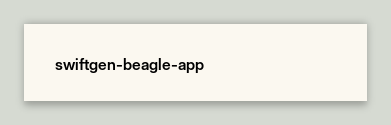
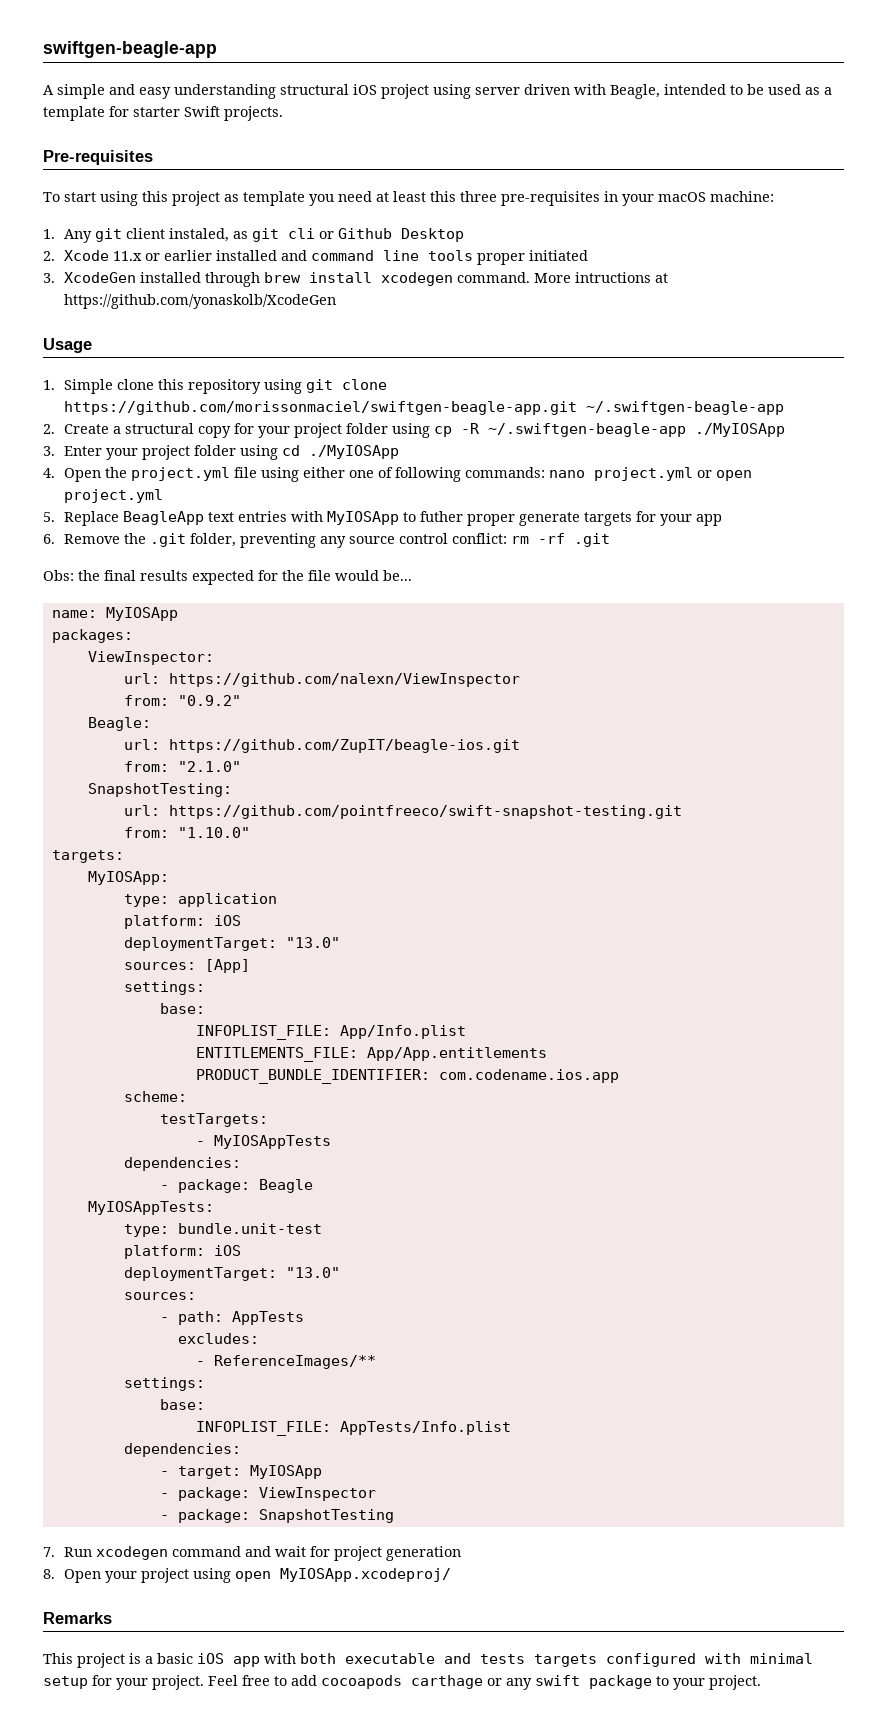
+ A simple and easy understanding structural iOS project using server driven with Beagle, intended to be used as a template for starter Swift projects.
+ Pre-requisites
+ To start using this project as template you need at least this three pre-requisites in your macOS machine:
+ 1. Any git client instaled, as git cli or Github Desktop
+ 2. Xcode 11.x or earlier installed and command line tools proper initiated
+ 3. XcodeGen installed through brew install xcodegen command. More intructions at https://github.com/yonaskolb/XcodeGen
+ Usage
+ 1. Simple clone this repository using git clone https://github.com/morissonmaciel/swiftgen-beagle-app.git ~/.swiftgen-beagle-app
+ 2. Create a structural copy for your project folder using cp -R ~/.swiftgen-beagle-app ./MyIOSApp
+ 3. Enter your project folder using cd ./MyIOSApp
+ 4. Open the project.yml file using either one of following commands: nano project.yml or open project.yml
+ 5. Replace BeagleApp text entries with MyIOSApp to futher proper generate targets for your app
+ 6. Remove the .git folder, preventing any source control conflict: rm -rf .git
+ Obs: the final results expected for the file would be...
+ name: MyIOSApp
+ packages:
+ ViewInspector:
+ url: https://github.com/nalexn/ViewInspector
+ from: "0.9.2"
+ Beagle:
+ url: https://github.com/ZupIT/beagle-ios.git
+ from: "2.1.0"
+ SnapshotTesting:
+ url: https://github.com/pointfreeco/swift-snapshot-testing.git
+ from: "1.10.0"
+ targets:
+ MyIOSApp:
+ type: application
+ platform: iOS
+ deploymentTarget: "13.0"
+ sources: [App]
+ settings:
+ base:
+ INFOPLIST_FILE: App/Info.plist
+ ENTITLEMENTS_FILE: App/App.entitlements
+ PRODUCT_BUNDLE_IDENTIFIER: com.codename.ios.app
+ scheme:
+ testTargets:
+ - MyIOSAppTests
+ dependencies:
+ - package: Beagle
+ MyIOSAppTests:
+ type: bundle.unit-test
+ platform: iOS
+ deploymentTarget: "13.0"
+ sources:
+ - path: AppTests
+ excludes:
+ - ReferenceImages/**
+ settings:
+ base:
+ INFOPLIST_FILE: AppTests/Info.plist
+ dependencies:
+ - target: MyIOSApp
+ - package: ViewInspector
+ - package: SnapshotTesting
+ 7. Run xcodegen command and wait for project generation
+ 8. Open your project using open MyIOSApp.xcodeproj/
+ Remarks
+ This project is a basic iOS app with both executable and tests targets configured with minimal setup for your project. Feel free to add cocoapods carthage or any swift package to your project.

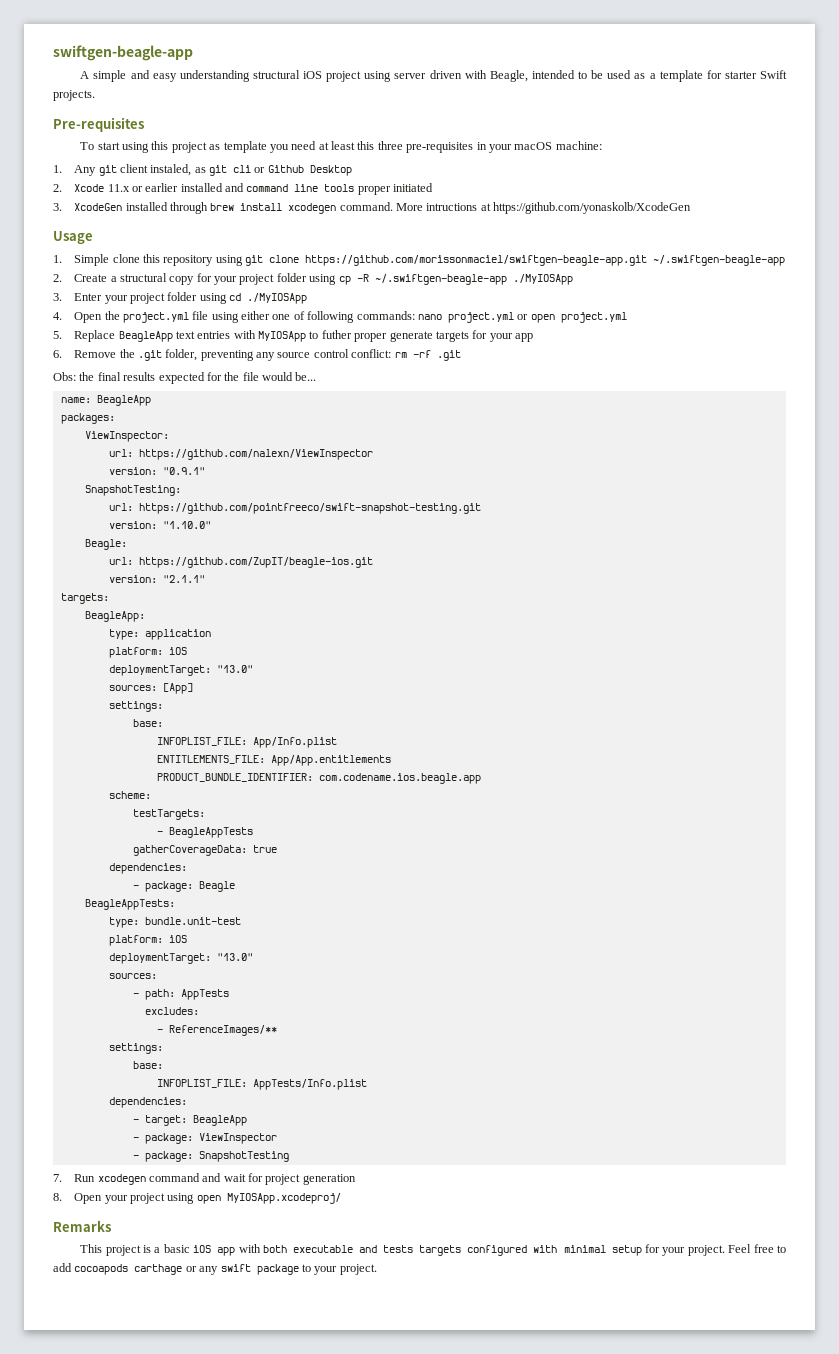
- name: MyIOSApp
+ name: BeagleApp
- from: "0.9.2"
+ version: "0.9.1"
+ SnapshotTesting:
+ url: https://github.com/pointfreeco/swift-snapshot-testing.git
+ version: "1.10.0"
  Beagle:
  url: https://github.com/ZupIT/beagle-ios.git
- from: "2.1.0"
- SnapshotTesting:
- url: https://github.com/pointfreeco/swift-snapshot-testing.git
- from: "1.10.0"
+ version: "2.1.1"
- MyIOSApp:
+ BeagleApp:
- PRODUCT_BUNDLE_IDENTIFIER: com.codename.ios.app
+ PRODUCT_BUNDLE_IDENTIFIER: com.codename.ios.beagle.app
- - MyIOSAppTests
+ - BeagleAppTests
+ gatherCoverageData: true
- MyIOSAppTests:
+ BeagleAppTests:
- - target: MyIOSApp
+ - target: BeagleApp

